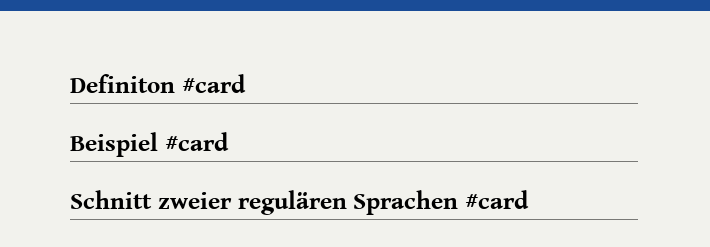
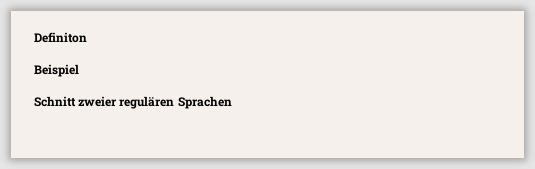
- Definiton #card
+ Definiton
- Beispiel #card
+ Beispiel
- Schnitt zweier regulären Sprachen #card
+ Schnitt zweier regulären Sprachen

